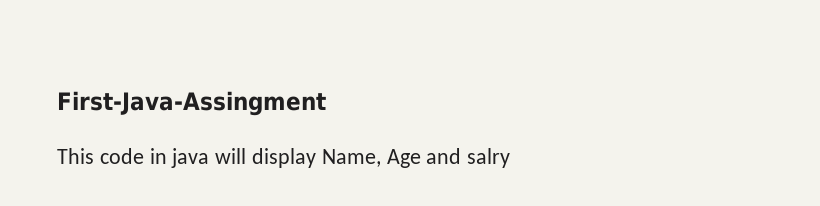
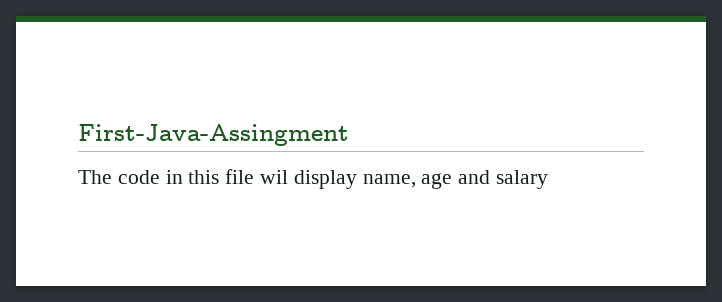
- This code in java will display Name, Age and salry
+ The code in this file wil display name, age and salary

